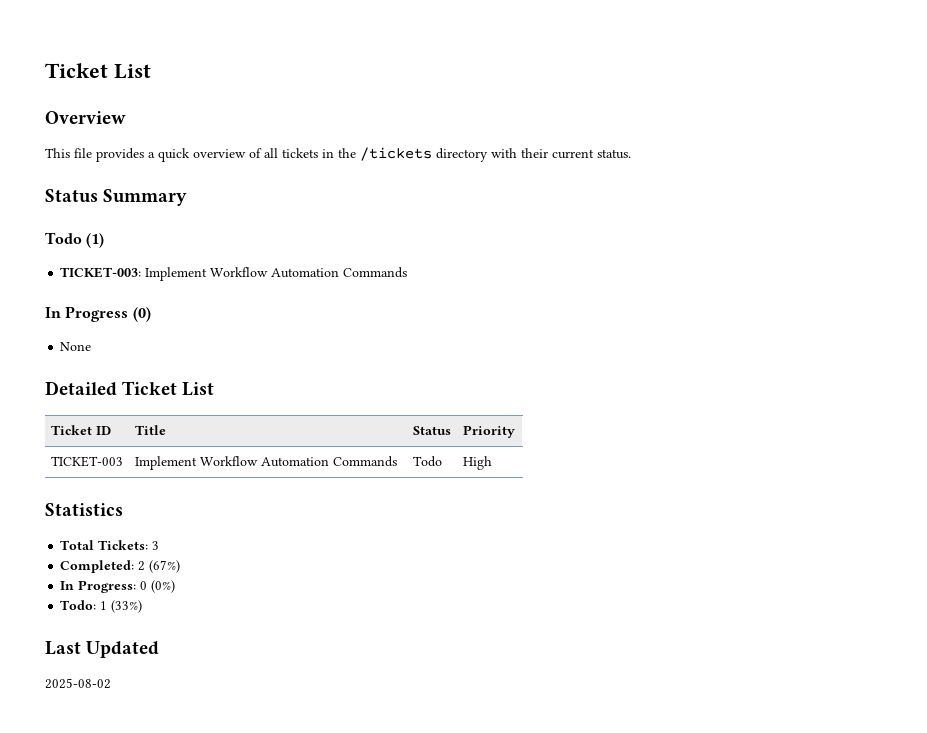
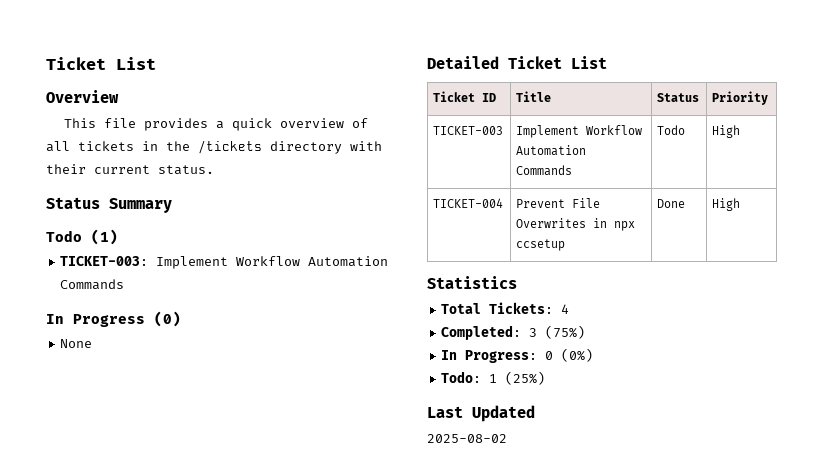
+ TICKET-004 | Prevent File Overwrites in npx ccsetup | Done | High
- Total Tickets: 3
+ Total Tickets: 4
- Completed: 2 (67%)
+ Completed: 3 (75%)
- Todo: 1 (33%)
+ Todo: 1 (25%)

